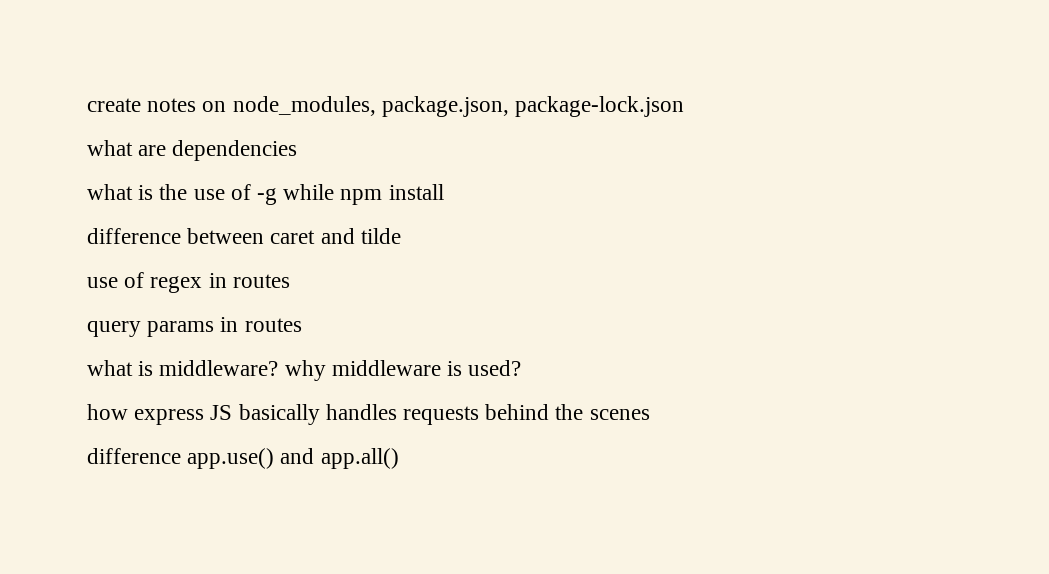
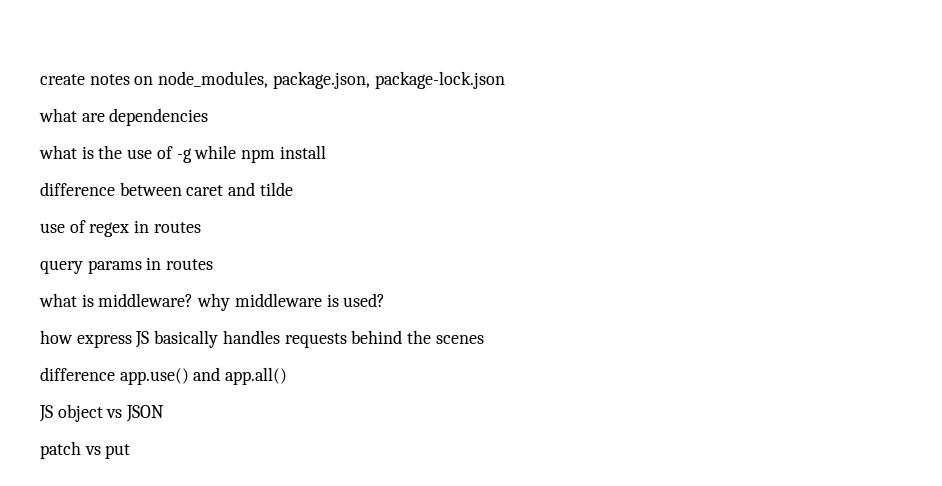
+ JS object vs JSON
+ patch vs put

